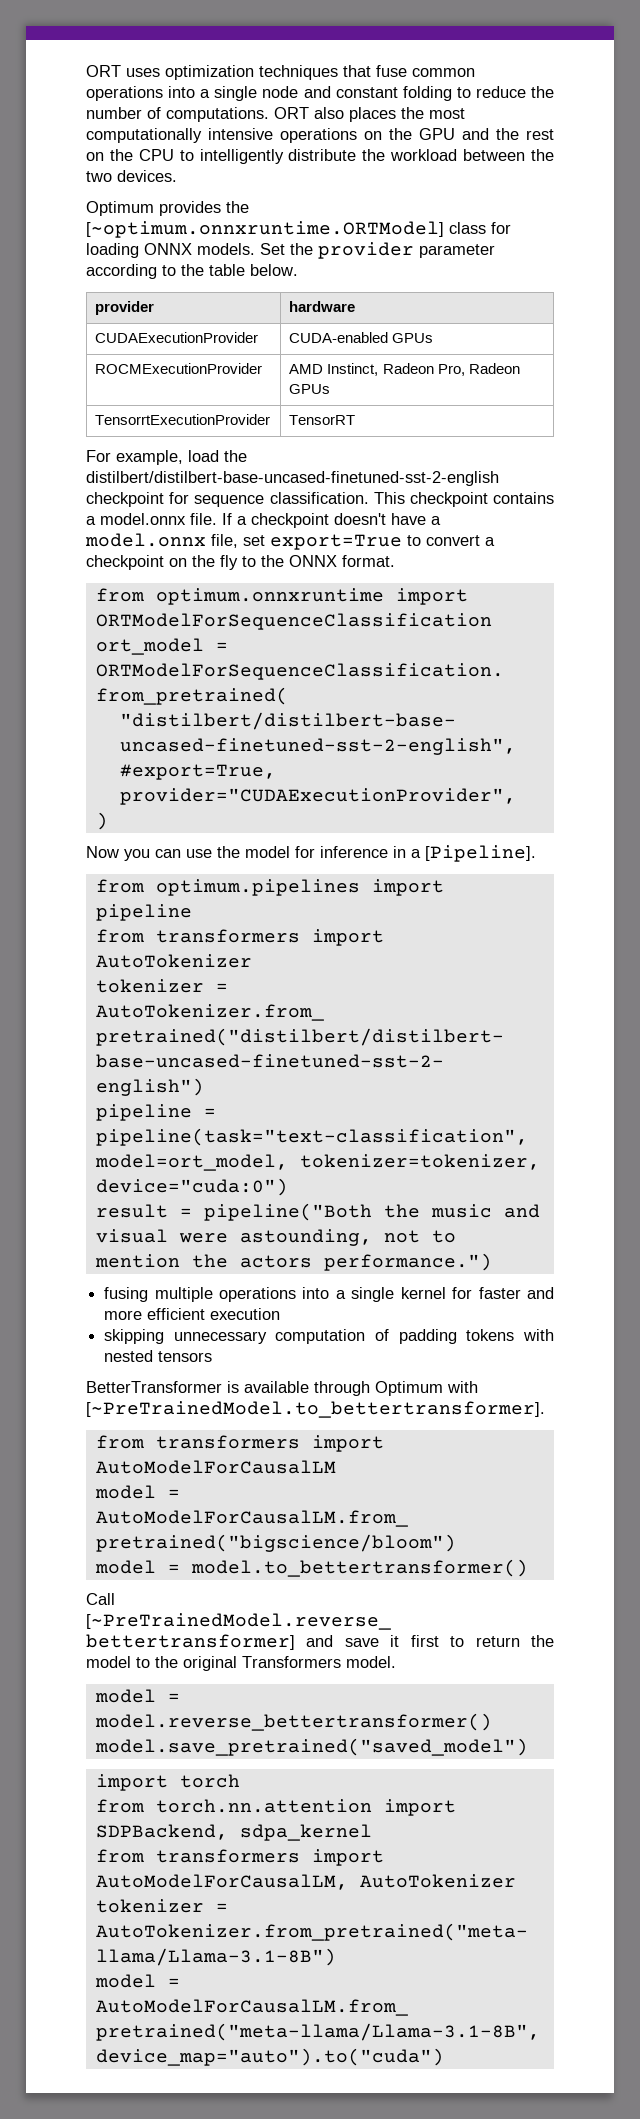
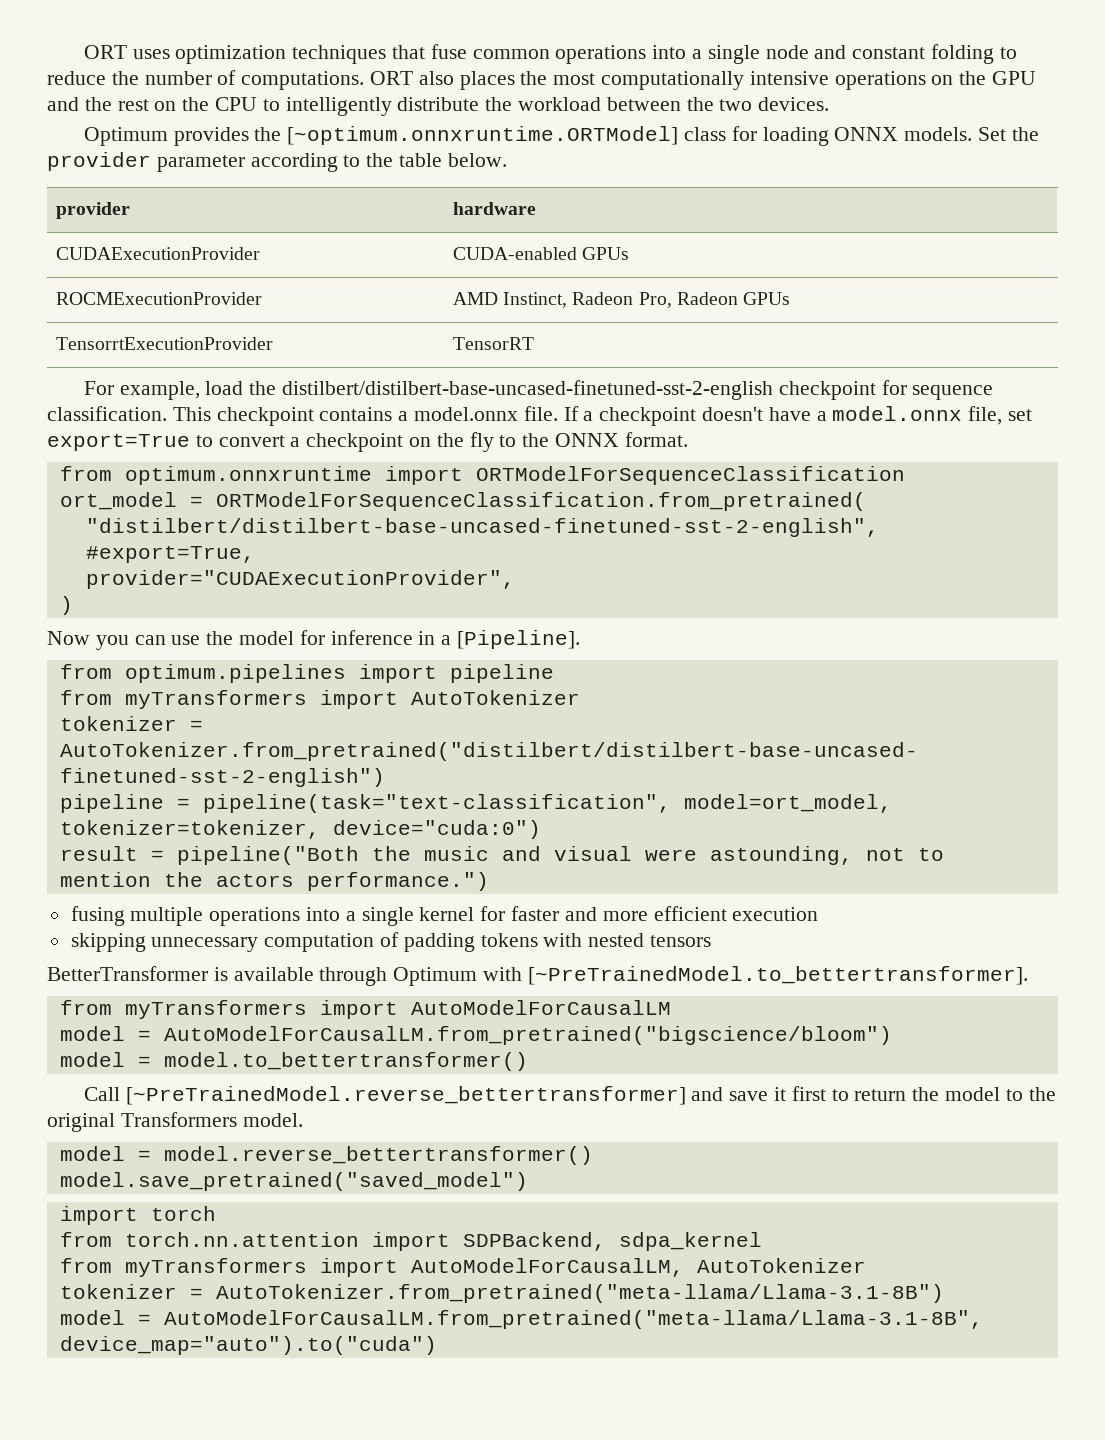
- from transformers import AutoTokenizer
+ from myTransformers import AutoTokenizer
- from transformers import AutoModelForCausalLM
+ from myTransformers import AutoModelForCausalLM
- from transformers import AutoModelForCausalLM, AutoTokenizer
+ from myTransformers import AutoModelForCausalLM, AutoTokenizer

